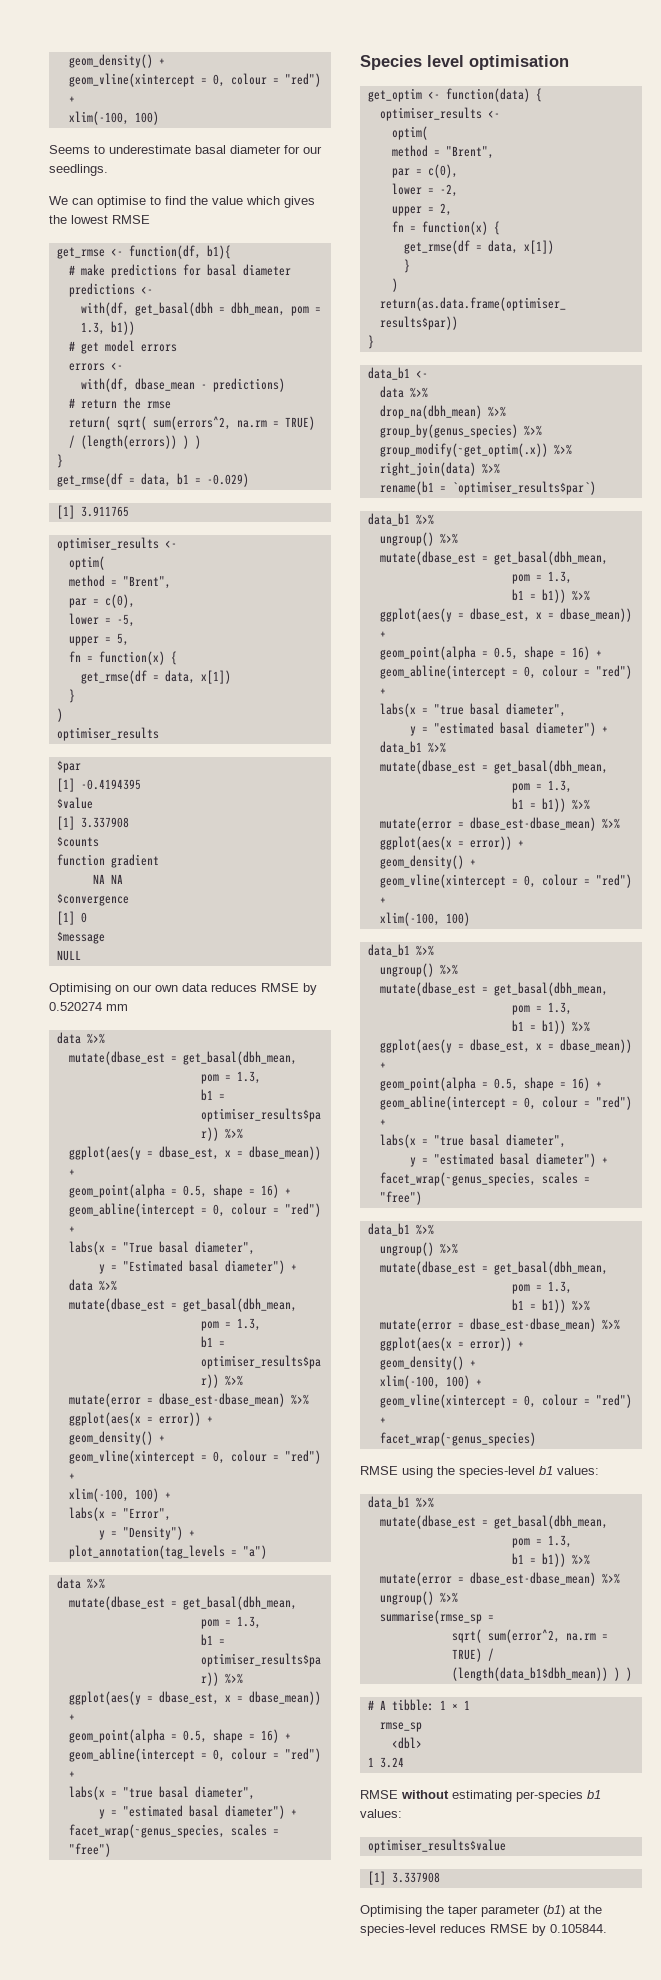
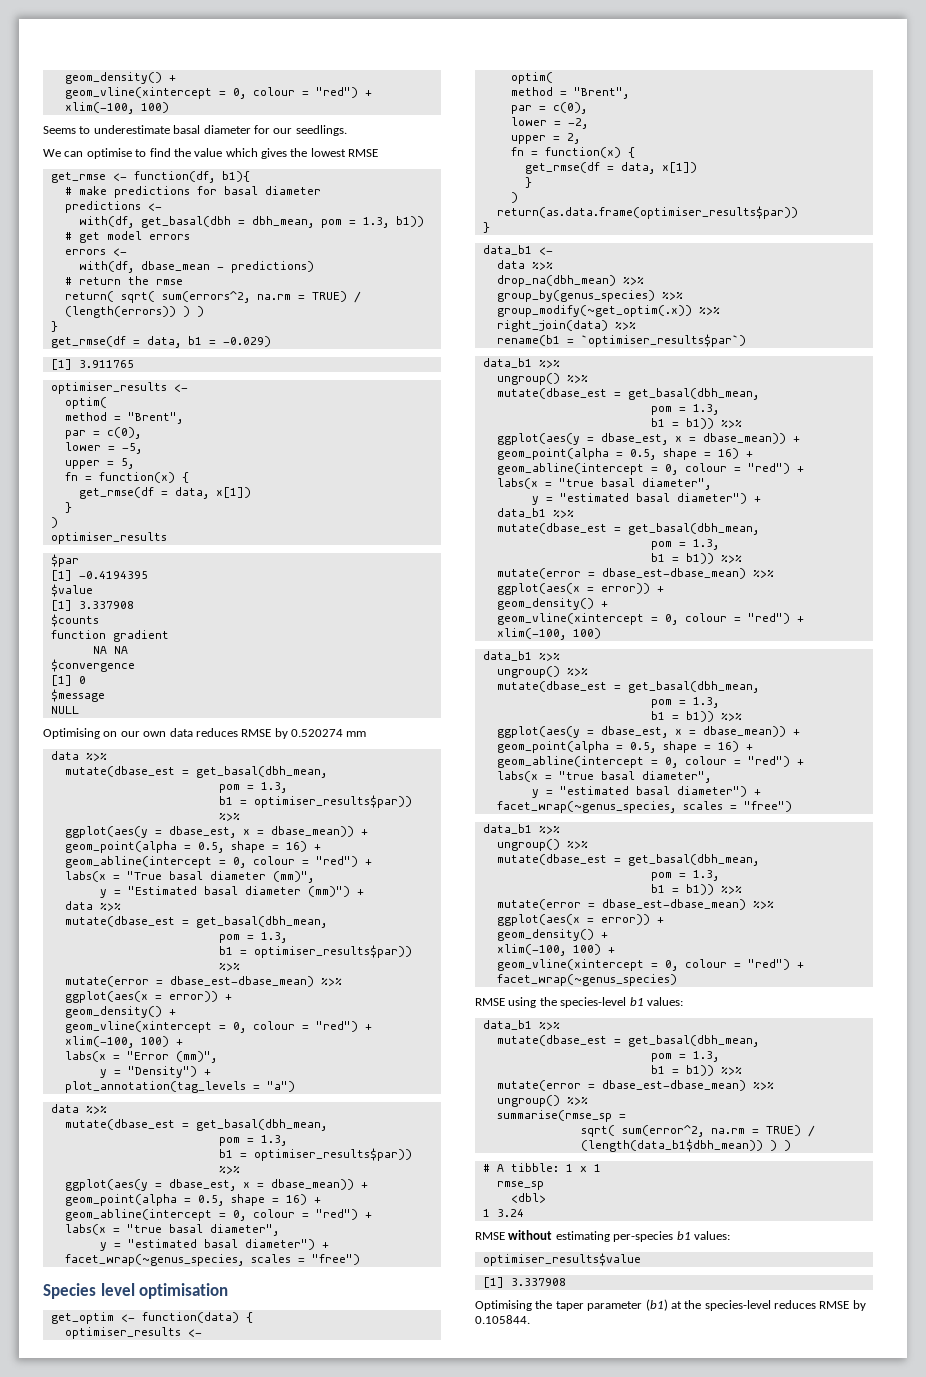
- labs(x = "True basal diameter",
+ labs(x = "True basal diameter (mm)",
- y = "Estimated basal diameter") +
+ y = "Estimated basal diameter (mm)") +
- labs(x = "Error",
+ labs(x = "Error (mm)",

